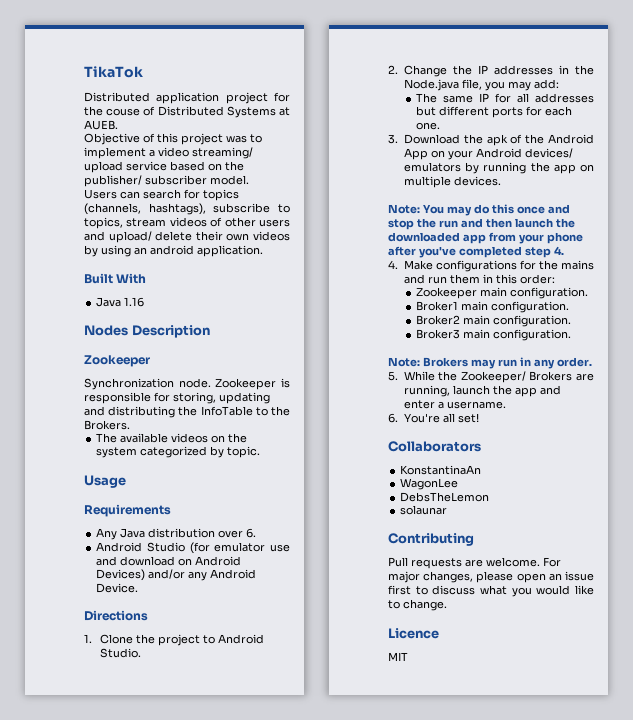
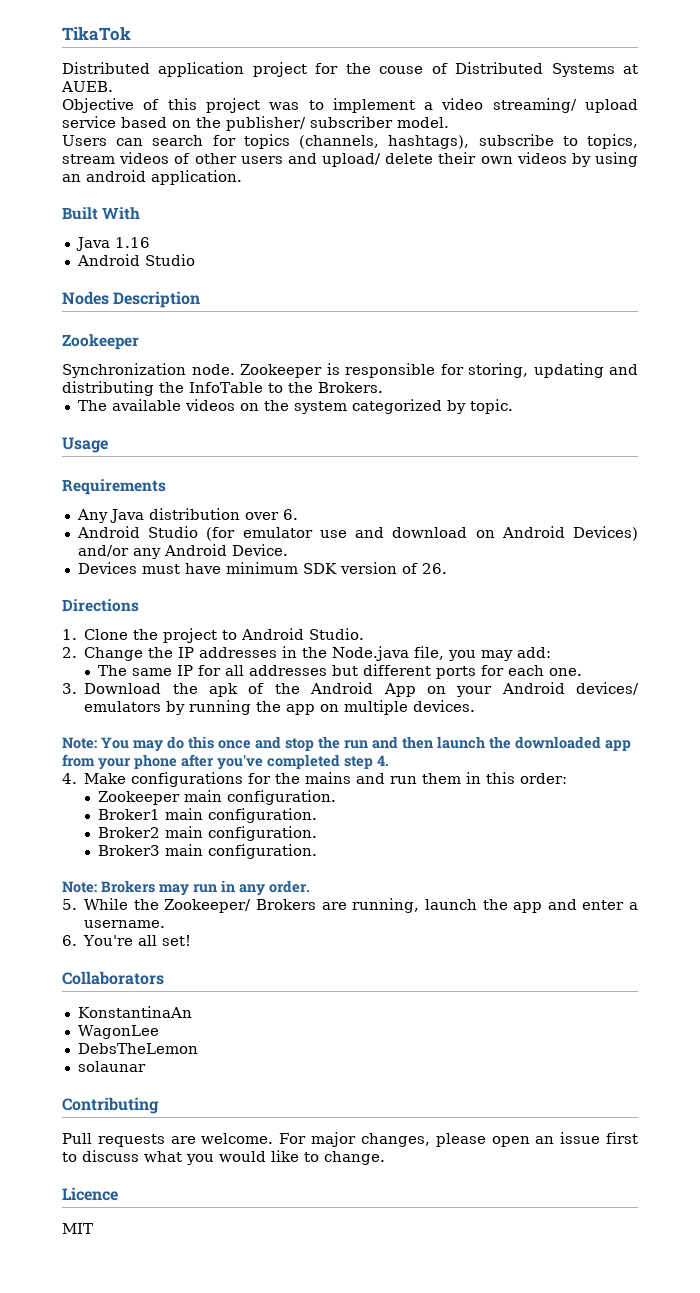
  Java 1.16
+ Android Studio
+ Devices must have minimum SDK version of 26.

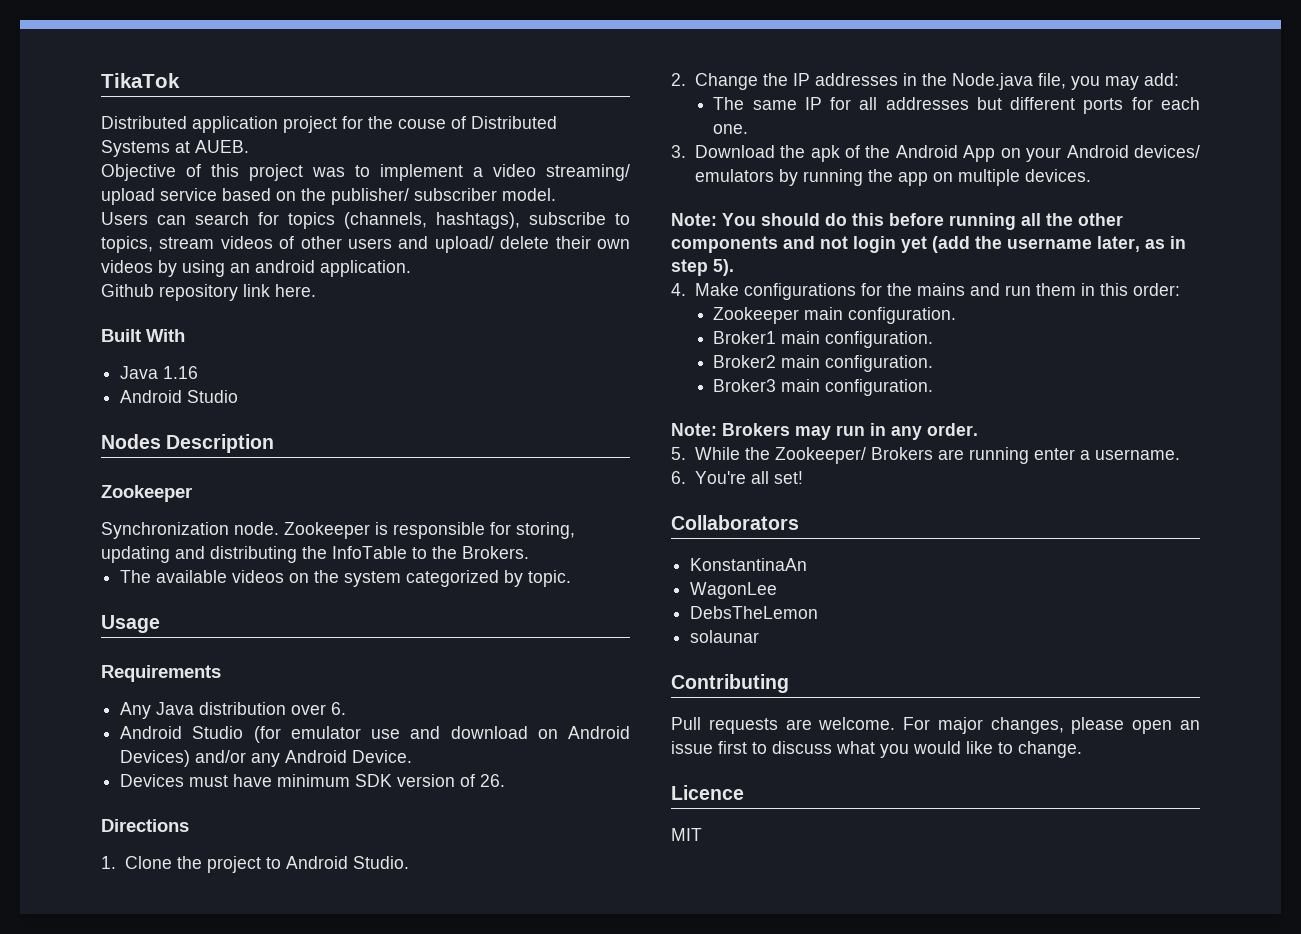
+ Github repository link here.
- Note: You may do this once and stop the run and then launch the downloaded app from your phone after you've completed step 4.
+ Note: You should do this before running all the other components and not login yet (add the username later, as in step 5).
- 5. While the Zookeeper/ Brokers are running, launch the app and enter a username.
+ 5. While the Zookeeper/ Brokers are running enter a username.

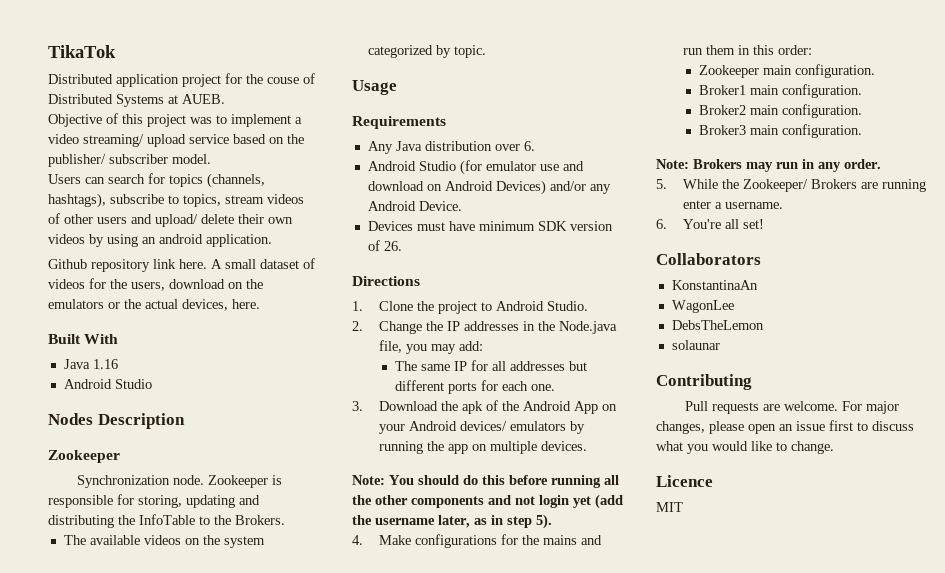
+ A small dataset of videos for the users, download on the emulators or the actual devices, here.

